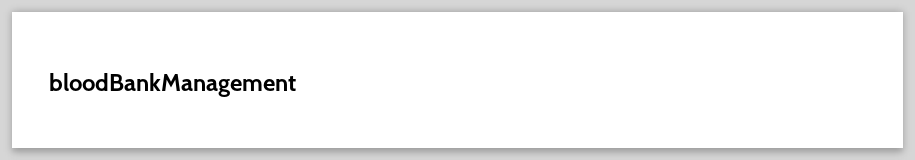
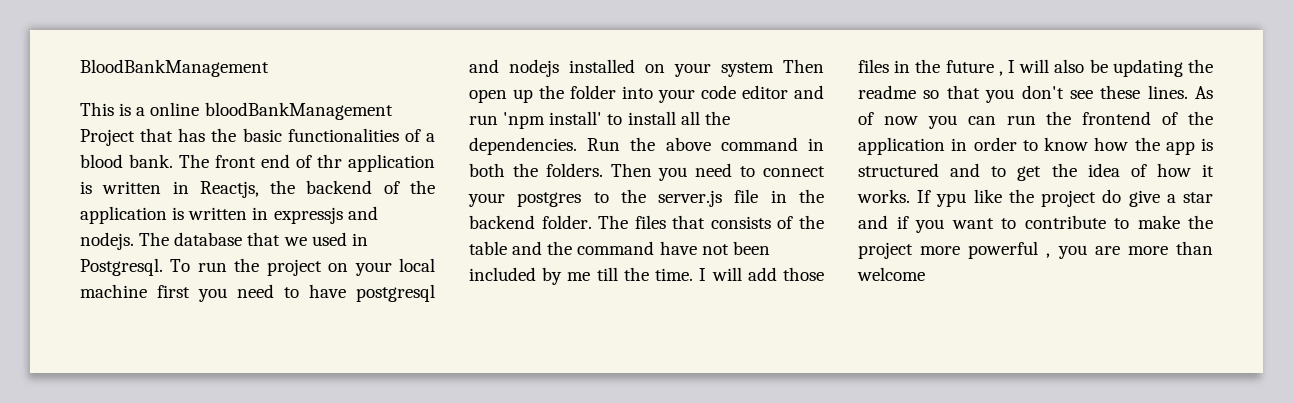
- bloodBankManagement
+ BloodBankManagement
+ This is a online bloodBankManagement Project that has the basic functionalities of a blood bank. The front end of thr application is written in Reactjs, the backend of the application is written in expressjs and nodejs. The database that we used in Postgresql. To run the project on your local machine first you need to have postgresql and nodejs installed on your system Then open up the folder into your code editor and run 'npm install' to install all the dependencies. Run the above command in both the folders. Then you need to connect your postgres to the server.js file in the backend folder. The files that consists of the table and the command have not been included by me till the time. I will add those files in the future , I will also be updating the readme so that you don't see these lines. As of now you can run the frontend of the application in order to know how the app is structured and to get the idea of how it works. If ypu like the project do give a star and if you want to contribute to make the project more powerful , you are more than welcome

